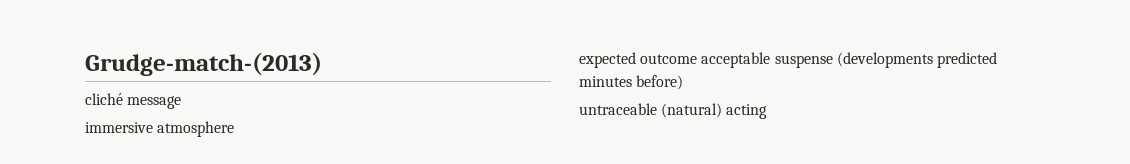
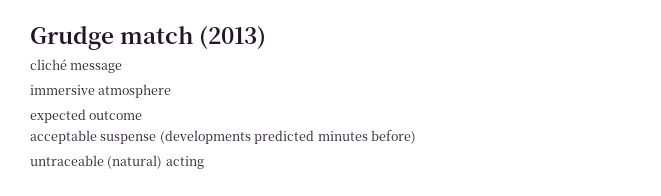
- Grudge-match-(2013)
+ Grudge match (2013)
- expected outcome acceptable suspense (developments predicted minutes before)
+ expected outcome
+ acceptable suspense (developments predicted minutes before)

